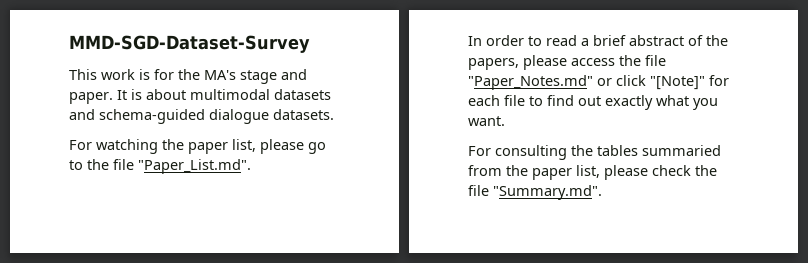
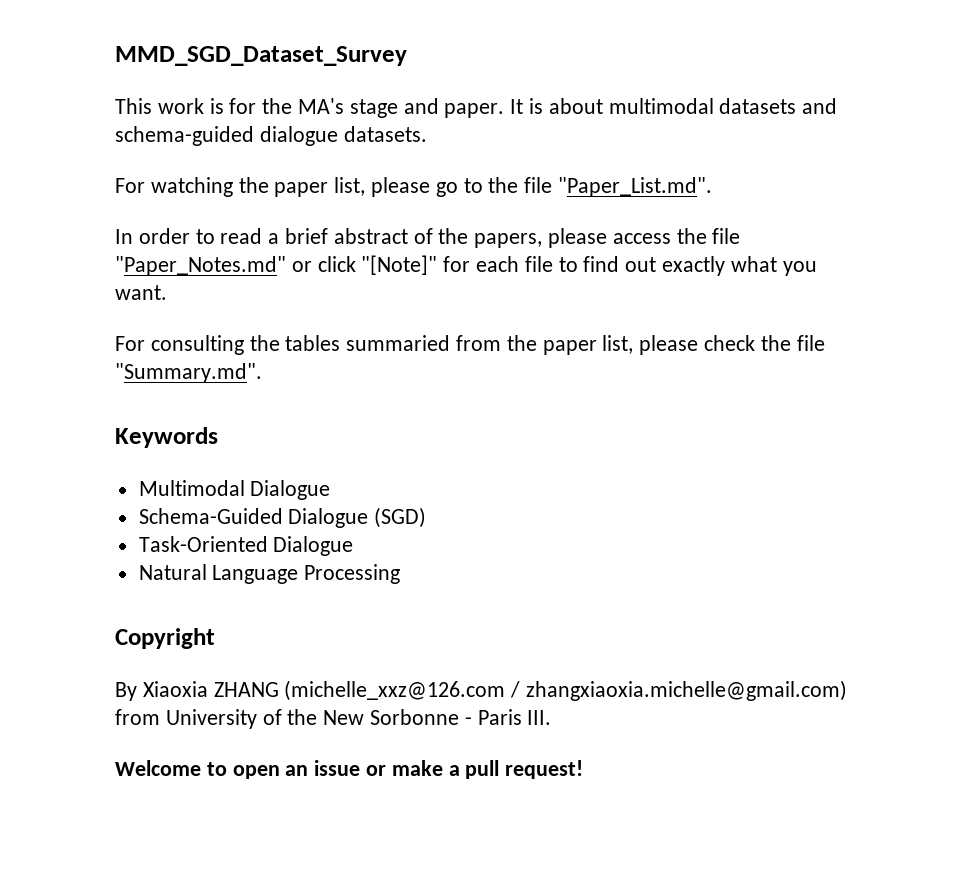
- MMD-SGD-Dataset-Survey
+ MMD_SGD_Dataset_Survey
+ Keywords
+ Multimodal Dialogue
+ Schema-Guided Dialogue (SGD)
+ Task-Oriented Dialogue
+ Natural Language Processing
+ Copyright
+ By Xiaoxia ZHANG (michelle_xxz@126.com / zhangxiaoxia.michelle@gmail.com) from University of the New Sorbonne - Paris III.
+ Welcome to open an issue or make a pull request!

